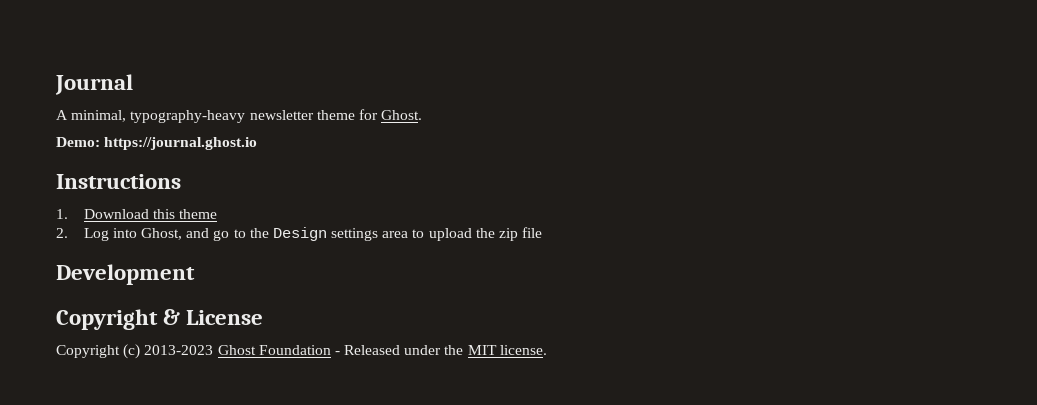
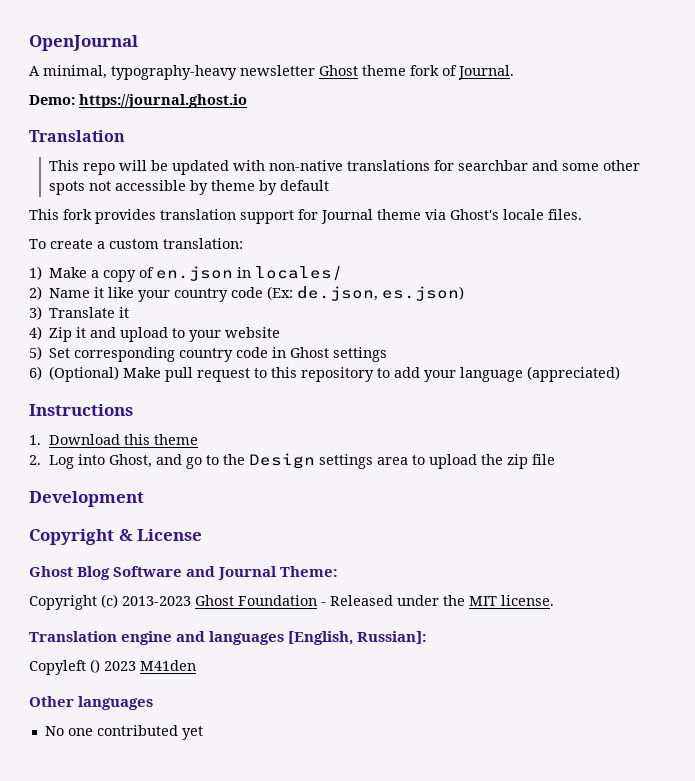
- Journal
+ OpenJournal
- A minimal, typography-heavy newsletter theme for Ghost.
+ A minimal, typography-heavy newsletter Ghost theme fork of Journal.
  Demo: https://journal.ghost.io
+ Translation
+ This repo will be updated with non-native translations for searchbar and some other spots not accessible by theme by default
+ This fork provides translation support for Journal theme via Ghost's locale files.
+ To create a custom translation:
+ 1) Make a copy of en.json in locales/
+ 2) Name it like your country code (Ex: de.json, es.json)
+ 3) Translate it
+ 4) Zip it and upload to your website
+ 5) Set corresponding country code in Ghost settings
+ 6) (Optional) Make pull request to this repository to add your language (appreciated)
+ Ghost Blog Software and Journal Theme:
+ Translation engine and languages [English, Russian]:
+ Copyleft () 2023 M41den
+ Other languages
+ No one contributed yet

